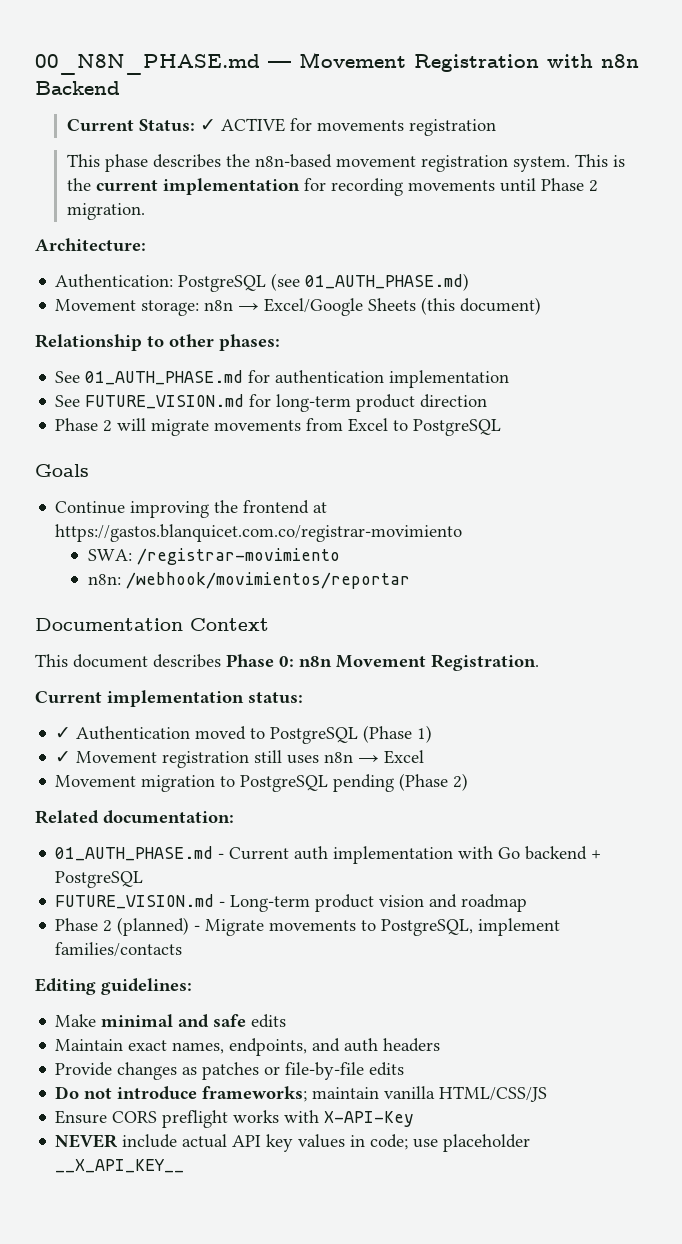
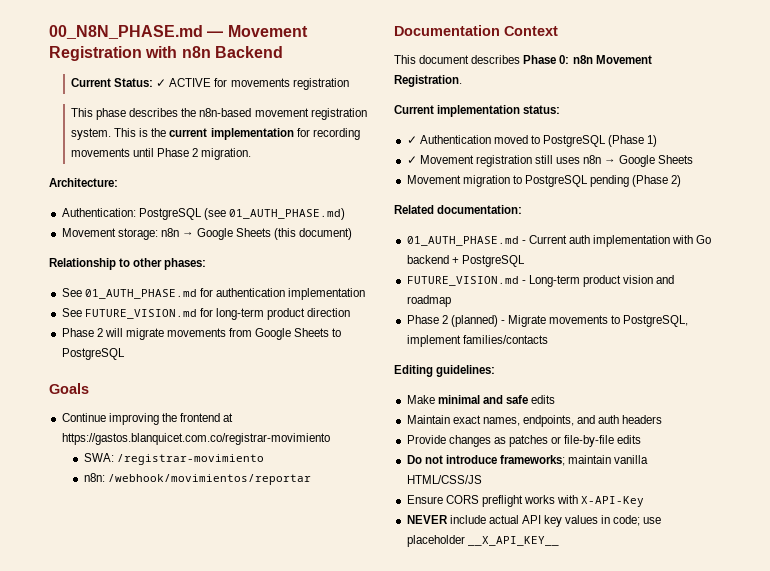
- Movement storage: n8n → Excel/Google Sheets (this document)
+ Movement storage: n8n → Google Sheets (this document)
- Phase 2 will migrate movements from Excel to PostgreSQL
+ Phase 2 will migrate movements from Google Sheets to PostgreSQL
- ✓ Movement registration still uses n8n → Excel
+ ✓ Movement registration still uses n8n → Google Sheets

